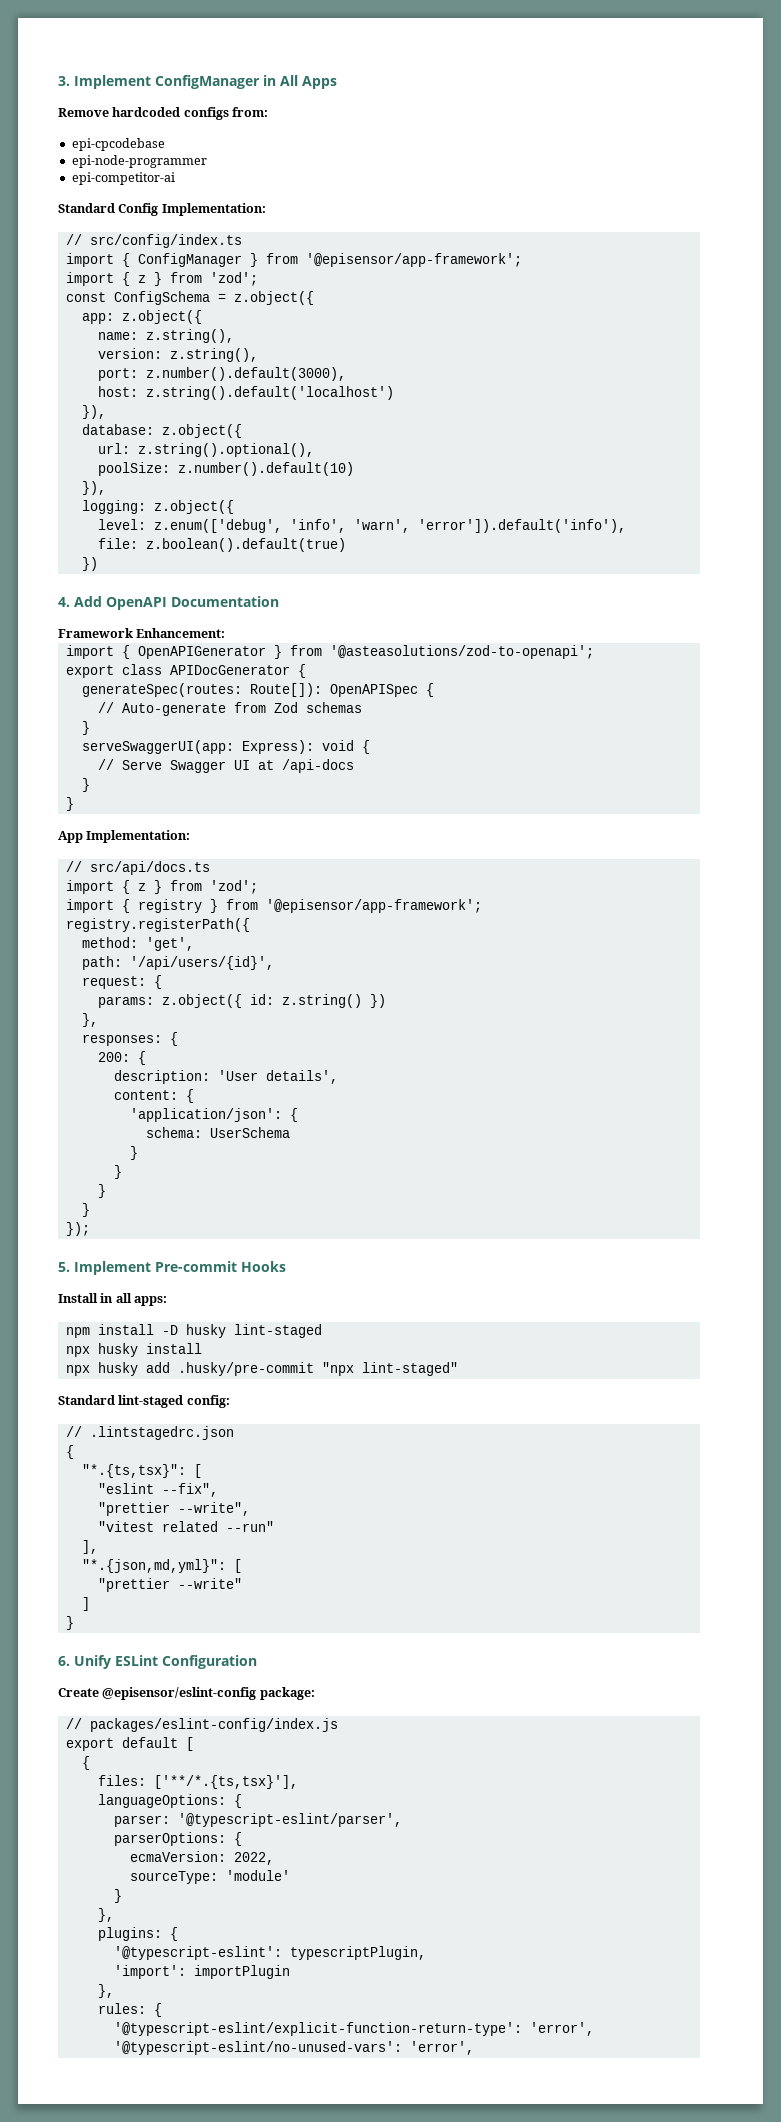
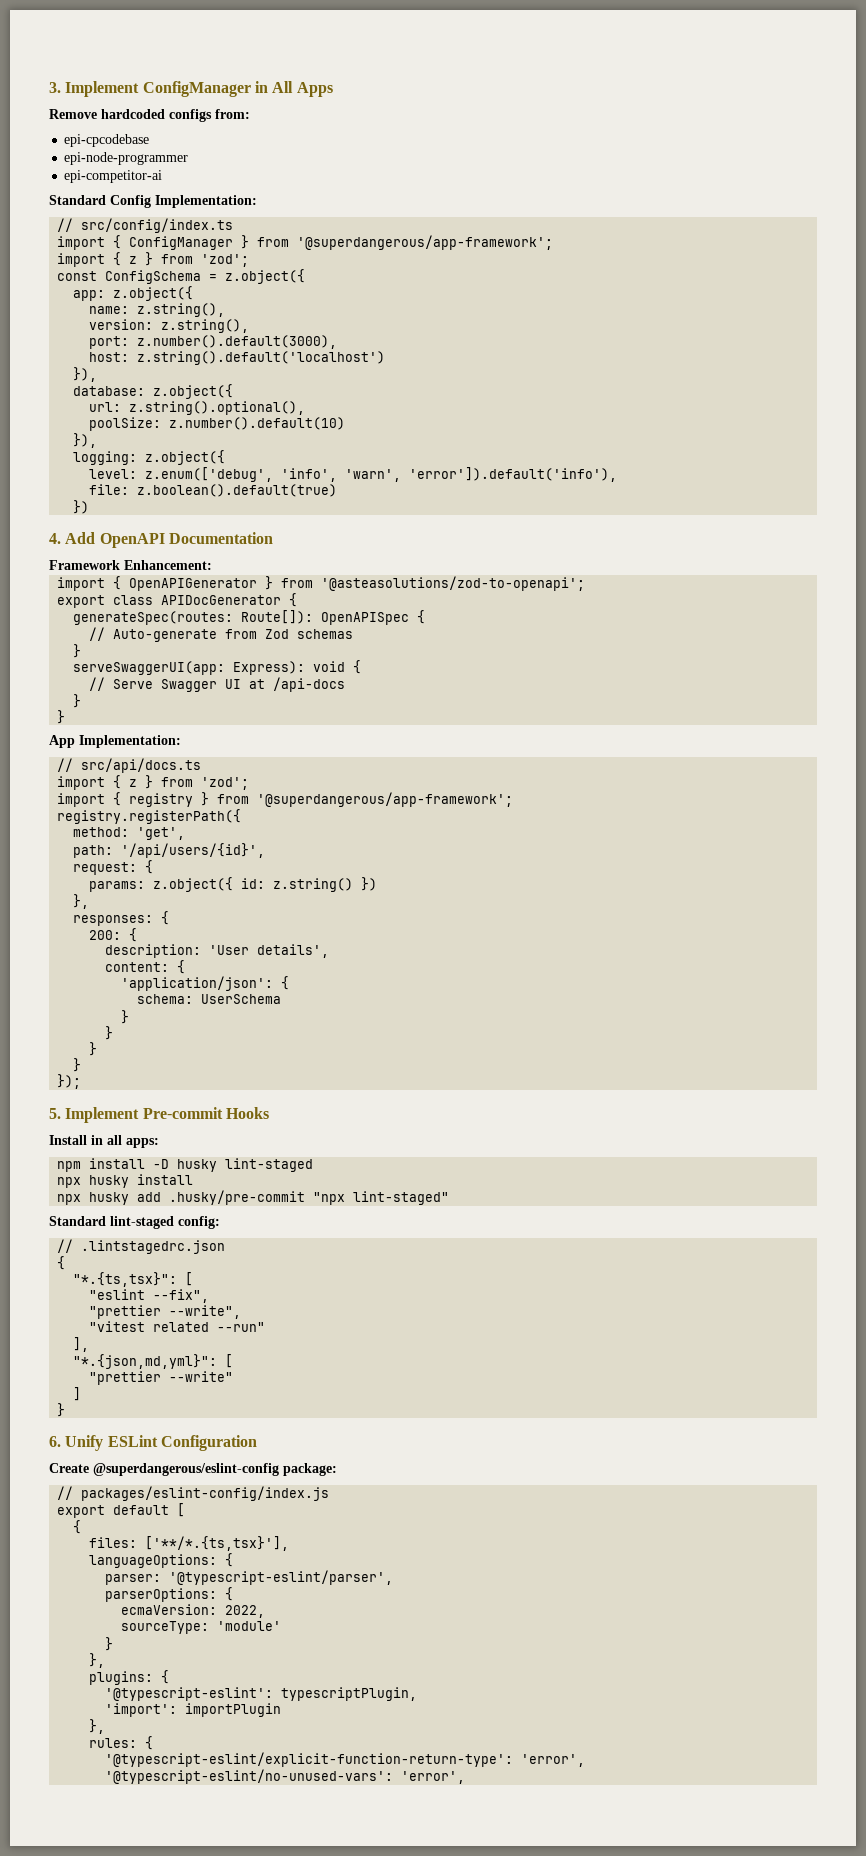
- import { ConfigManager } from '@episensor/app-framework';
+ import { ConfigManager } from '@superdangerous/app-framework';
- import { registry } from '@episensor/app-framework';
+ import { registry } from '@superdangerous/app-framework';
- Create @episensor/eslint-config package:
+ Create @superdangerous/eslint-config package:

